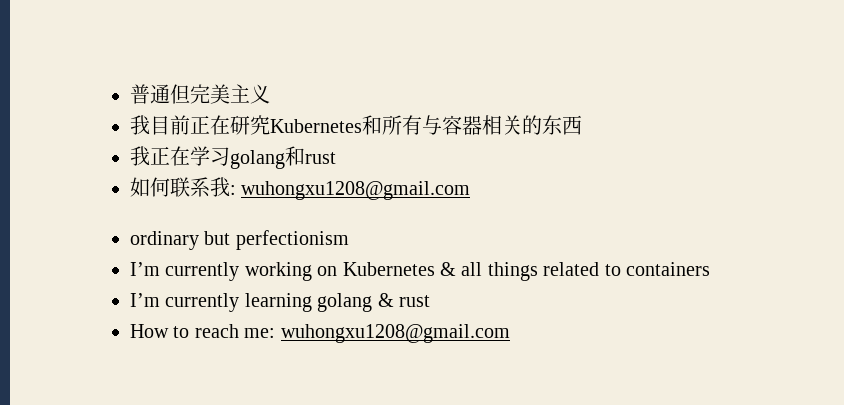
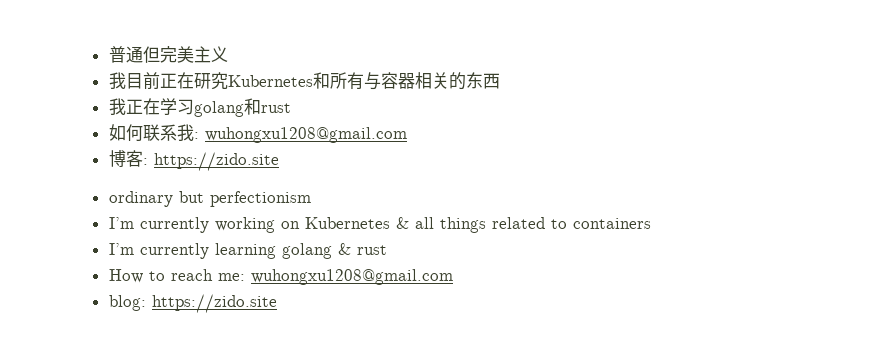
+ 博客: https://zido.site
+ blog: https://zido.site

